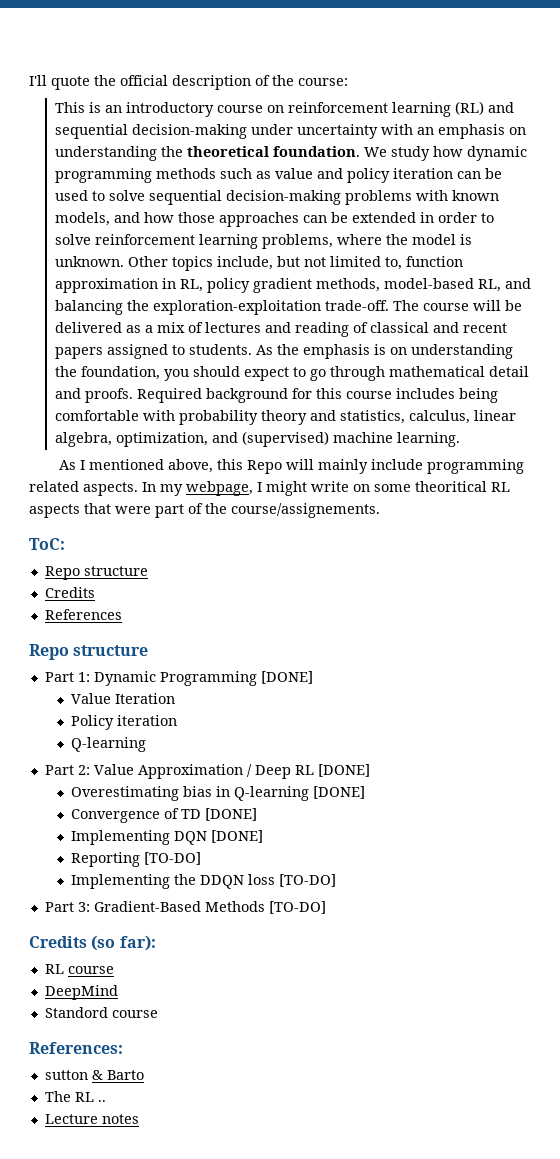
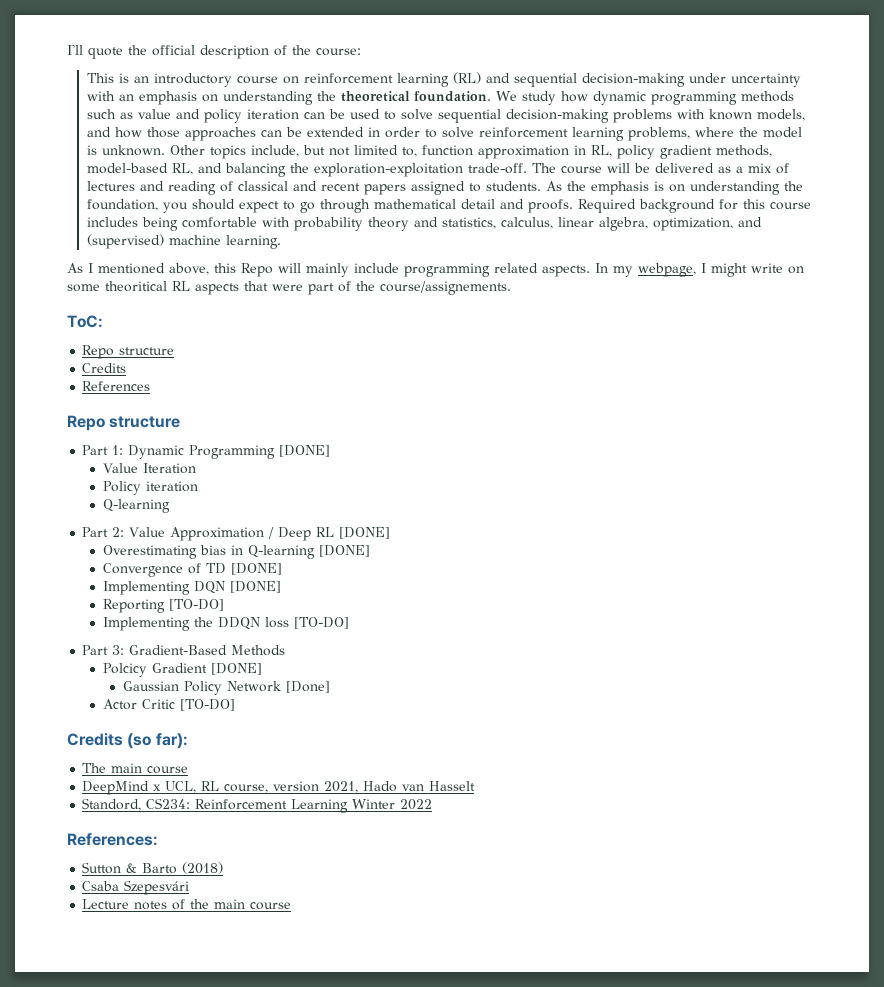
- Part 3: Gradient-Based Methods [TO-DO]
+ Part 3: Gradient-Based Methods
+ Polcicy Gradient [DONE]
+ Gaussian Policy Network [Done]
+ Actor Critic [TO-DO]
- RL course
+ The main course
- DeepMind
- Standord course
+ DeepMind x UCL, RL course, version 2021, Hado van Hasselt
+ Standord, CS234: Reinforcement Learning Winter 2022
- sutton & Barto
- The RL ..
+ Sutton & Barto (2018)
+ Csaba Szepesvári
- Lecture notes
+ Lecture notes of the main course

